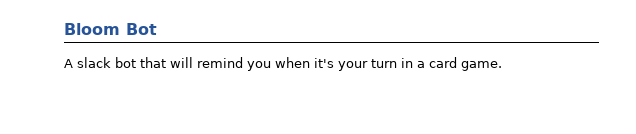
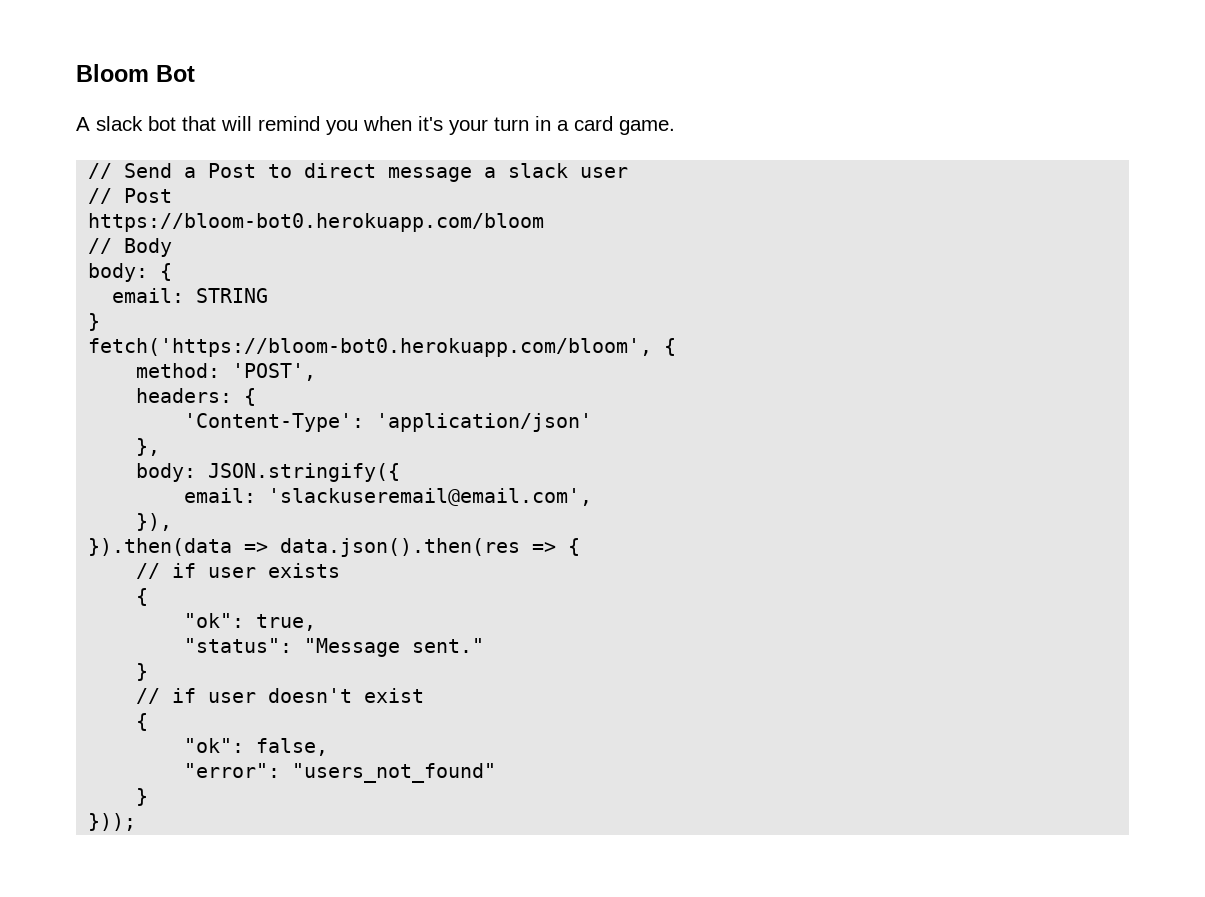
+ // Send a Post to direct message a slack user
+ // Post
+ https://bloom-bot0.herokuapp.com/bloom
+ // Body
+ body: {
+ email: STRING
+ }
+ fetch('https://bloom-bot0.herokuapp.com/bloom', {
+ method: 'POST',
+ headers: {
+ 'Content-Type': 'application/json'
+ },
+ body: JSON.stringify({
+ email: 'slackuseremail@email.com',
+ }),
+ }).then(data => data.json().then(res => {
+ // if user exists
+ {
+ "ok": true,
+ "status": "Message sent."
+ }
+ // if user doesn't exist
+ {
+ "ok": false,
+ "error": "users_not_found"
+ }
+ }));

